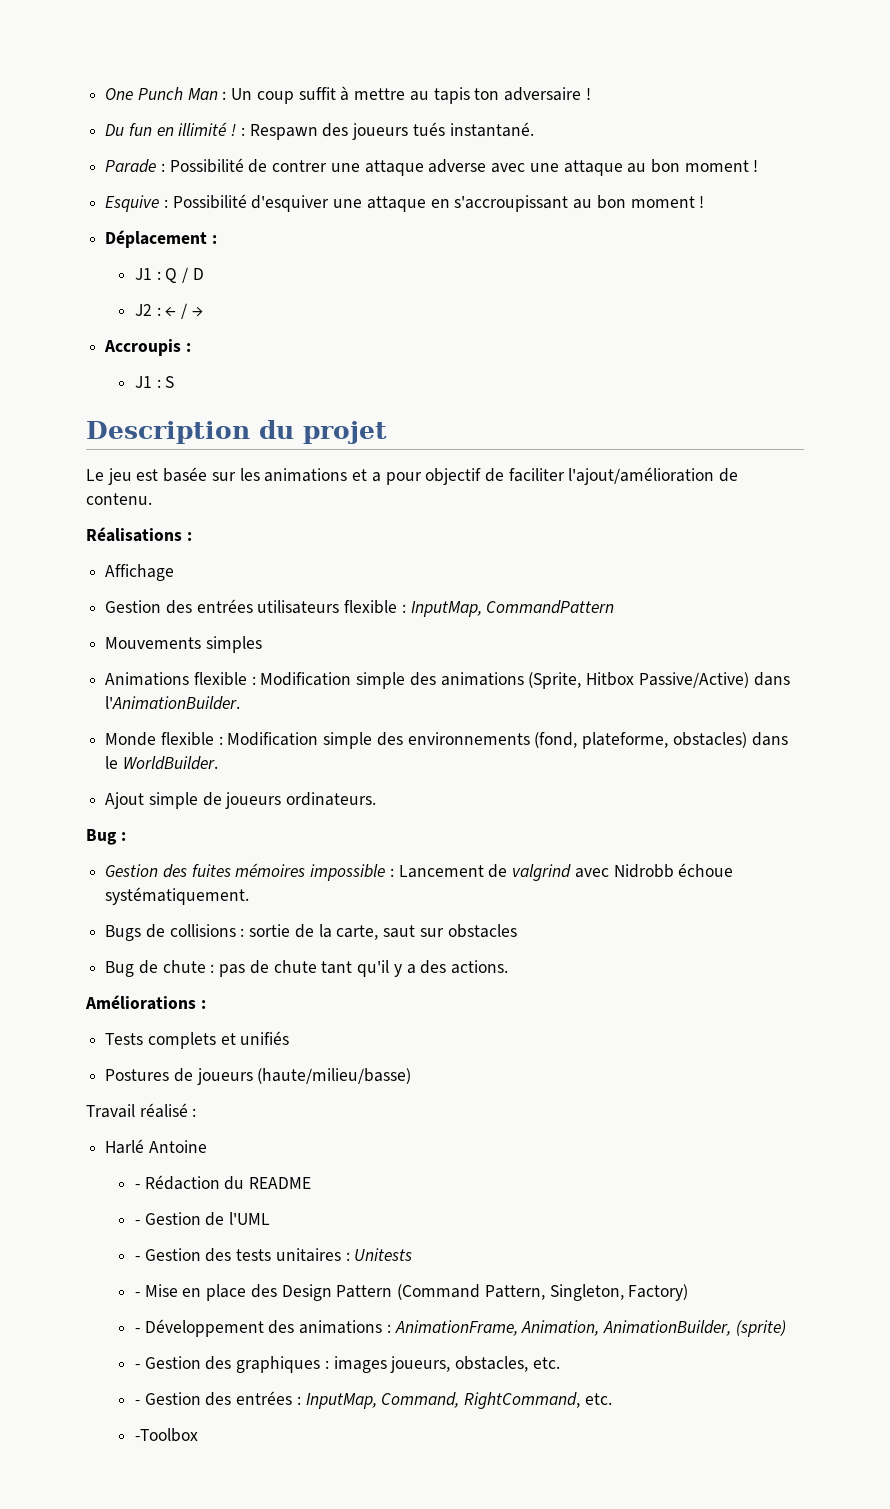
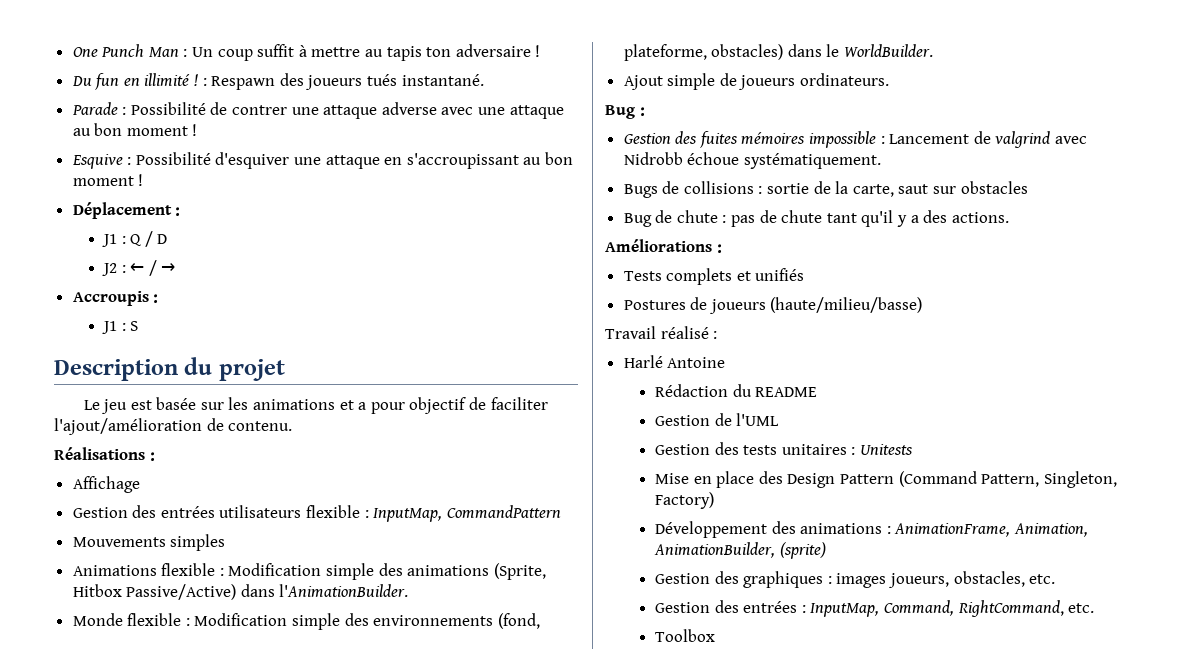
- - Rédaction du README
+ Rédaction du README
- - Gestion de l'UML
+ Gestion de l'UML
- - Gestion des tests unitaires : Unitests
+ Gestion des tests unitaires : Unitests
- - Mise en place des Design Pattern (Command Pattern, Singleton, Factory)
+ Mise en place des Design Pattern (Command Pattern, Singleton, Factory)
- - Développement des animations : AnimationFrame, Animation, AnimationBuilder, (sprite)
+ Développement des animations : AnimationFrame, Animation, AnimationBuilder, (sprite)
- - Gestion des graphiques : images joueurs, obstacles, etc.
+ Gestion des graphiques : images joueurs, obstacles, etc.
- - Gestion des entrées : InputMap, Command, RightCommand, etc.
+ Gestion des entrées : InputMap, Command, RightCommand, etc.
- -Toolbox
+ Toolbox

